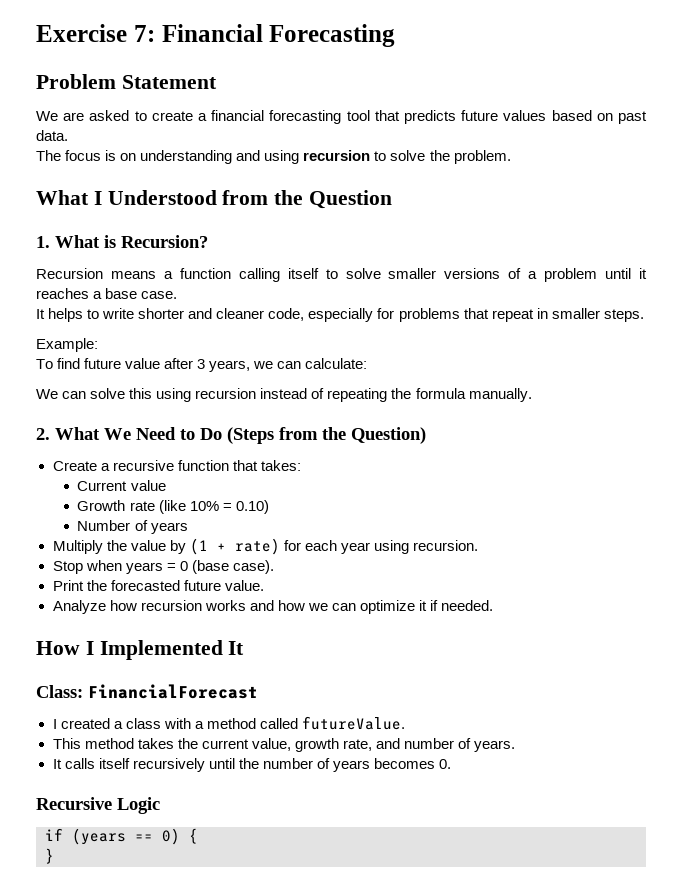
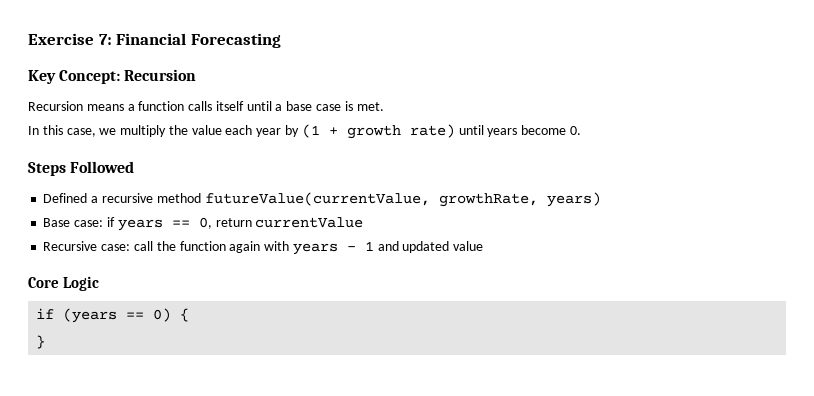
- Problem Statement
- We are asked to create a financial forecasting tool that predicts future values based on past data.
- The focus is on understanding and using recursion to solve the problem.
- What I Understood from the Question
- 1. What is Recursion?
- Recursion means a function calling itself to solve smaller versions of a problem until it reaches a base case.
- It helps to write shorter and cleaner code, especially for problems that repeat in smaller steps.
- Example:
- To find future value after 3 years, we can calculate:
- We can solve this using recursion instead of repeating the formula manually.
- 2. What We Need to Do (Steps from the Question)
- Create a recursive function that takes:
- Current value
- Growth rate (like 10% = 0.10)
- Number of years
- Multiply the value by (1 + rate) for each year using recursion.
- Stop when years = 0 (base case).
- Print the forecasted future value.
- Analyze how recursion works and how we can optimize it if needed.
- How I Implemented It
- Class: FinancialForecast
- I created a class with a method called futureValue.
- This method takes the current value, growth rate, and number of years.
- It calls itself recursively until the number of years becomes 0.
- Recursive Logic
+ Key Concept: Recursion
+ Recursion means a function calls itself until a base case is met.
+ In this case, we multiply the value each year by (1 + growth rate) until years become 0.
+ Steps Followed
+ Defined a recursive method futureValue(currentValue, growthRate, years)
+ Base case: if years == 0, return currentValue
+ Recursive case: call the function again with years - 1 and updated value
+ Core Logic

